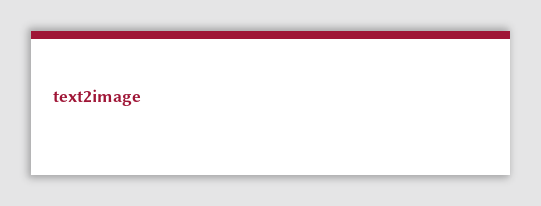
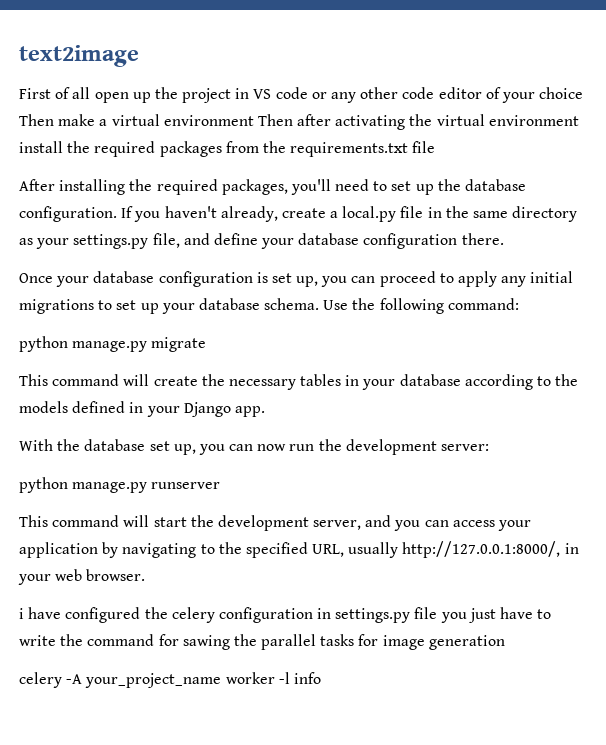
+ First of all open up the project in VS code or any other code editor of your choice Then make a virtual environment Then after activating the virtual environment install the required packages from the requirements.txt file
+ After installing the required packages, you'll need to set up the database configuration. If you haven't already, create a local.py file in the same directory as your settings.py file, and define your database configuration there.
+ Once your database configuration is set up, you can proceed to apply any initial migrations to set up your database schema. Use the following command:
+ python manage.py migrate
+ This command will create the necessary tables in your database according to the models defined in your Django app.
+ With the database set up, you can now run the development server:
+ python manage.py runserver
+ This command will start the development server, and you can access your application by navigating to the specified URL, usually http://127.0.0.1:8000/, in your web browser.
+ i have configured the celery configuration in settings.py file you just have to write the command for sawing the parallel tasks for image generation
+ celery -A your_project_name worker -l info

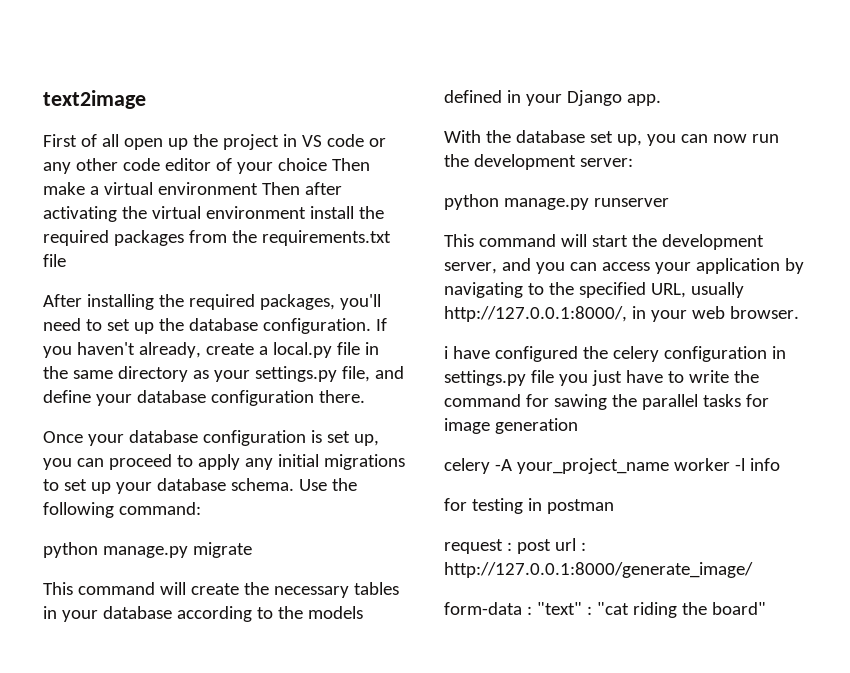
+ for testing in postman
+ request : post url : http://127.0.0.1:8000/generate_image/
+ form-data : "text" : "cat riding the board"

